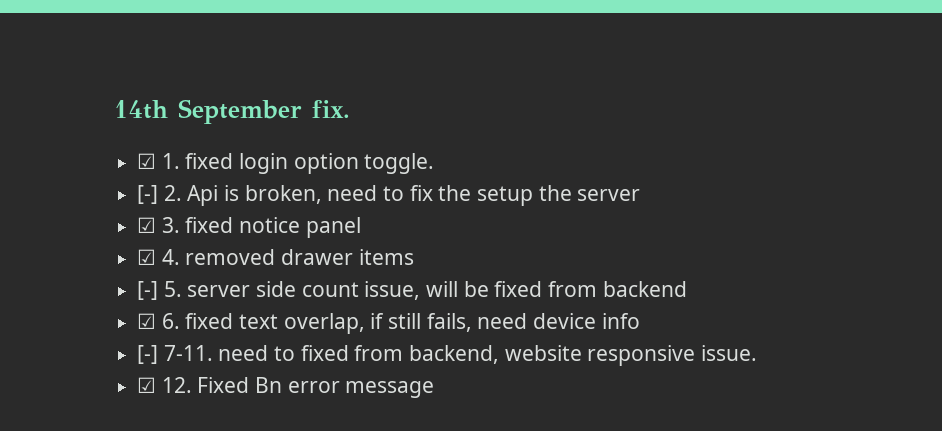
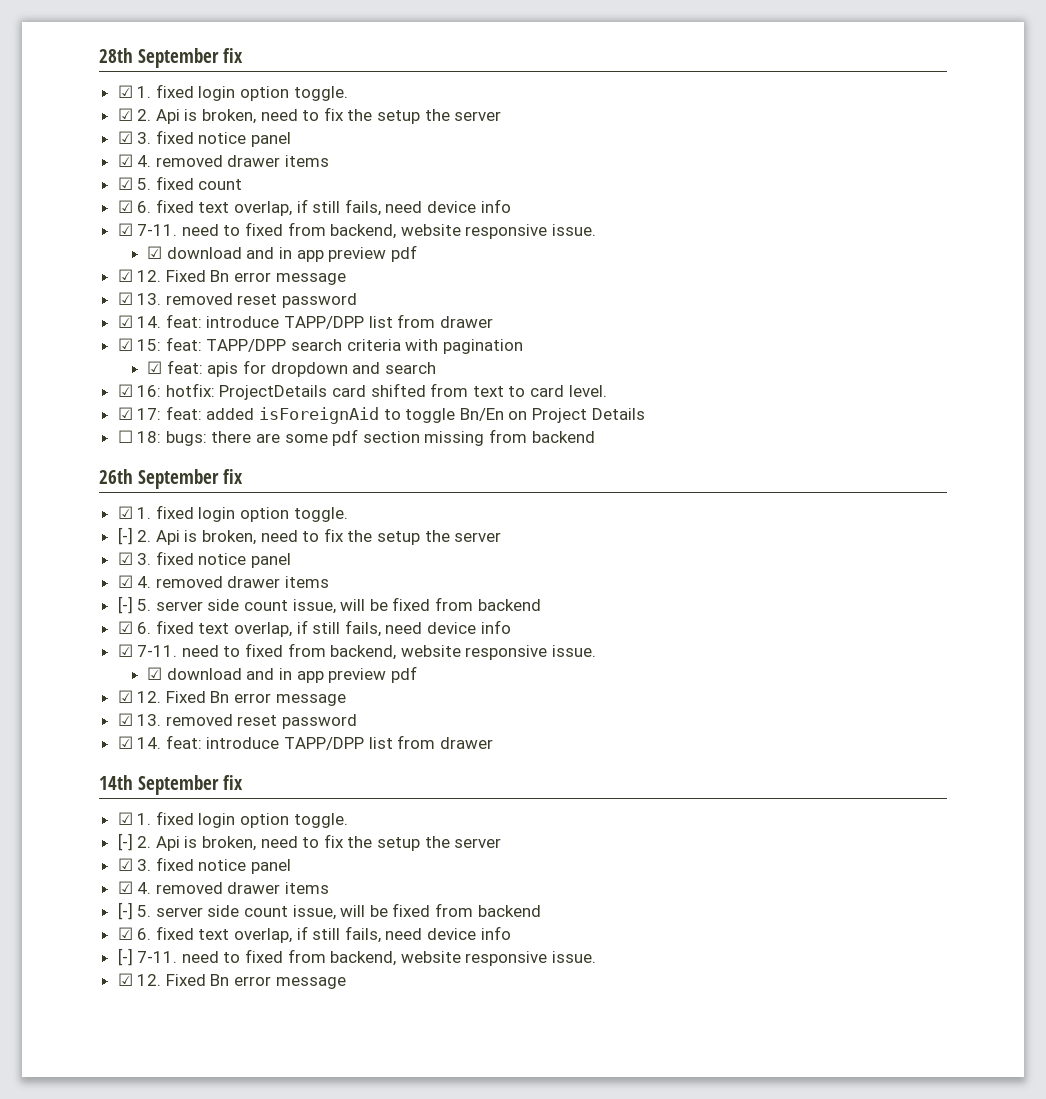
+ 28th September fix
+ ☑ 1. fixed login option toggle.
+ ☑ 2. Api is broken, need to fix the setup the server
+ ☑ 3. fixed notice panel
+ ☑ 4. removed drawer items
+ ☑ 5. fixed count
+ ☑ 6. fixed text overlap, if still fails, need device info
+ ☑ 7-11. need to fixed from backend, website responsive issue.
+ ☑ download and in app preview pdf
+ ☑ 12. Fixed Bn error message
+ ☑ 13. removed reset password
+ ☑ 14. feat: introduce TAPP/DPP list from drawer
+ ☑ 15: feat: TAPP/DPP search criteria with pagination
+ ☑ feat: apis for dropdown and search
+ ☑ 16: hotfix: ProjectDetails card shifted from text to card level.
+ ☑ 17: feat: added isForeignAid to toggle Bn/En on Project Details
+ ☐ 18: bugs: there are some pdf section missing from backend
+ 26th September fix
+ ☑ 1. fixed login option toggle.
+ [-] 2. Api is broken, need to fix the setup the server
+ ☑ 3. fixed notice panel
+ ☑ 4. removed drawer items
+ [-] 5. server side count issue, will be fixed from backend
+ ☑ 6. fixed text overlap, if still fails, need device info
+ ☑ 7-11. need to fixed from backend, website responsive issue.
+ ☑ download and in app preview pdf
+ ☑ 12. Fixed Bn error message
+ ☑ 13. removed reset password
+ ☑ 14. feat: introduce TAPP/DPP list from drawer
- 14th September fix.
+ 14th September fix

